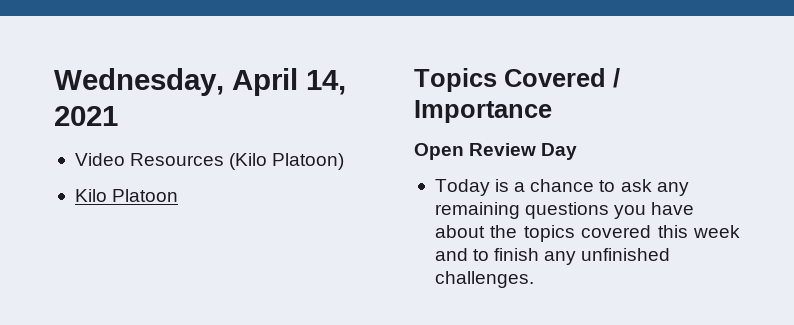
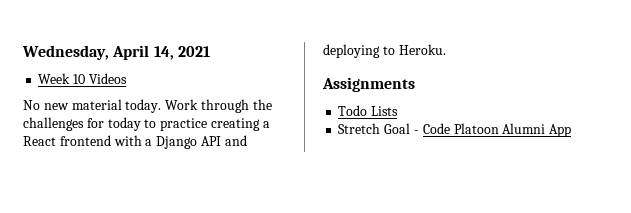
- Video Resources (Kilo Platoon)
- Kilo Platoon
- Topics Covered / Importance
- Open Review Day
- Today is a chance to ask any remaining questions you have about the topics covered this week and to finish any unfinished challenges.
+ Week 10 Videos
+ No new material today. Work through the challenges for today to practice creating a React frontend with a Django API and deploying to Heroku.
+ Assignments
+ Todo Lists
+ Stretch Goal - Code Platoon Alumni App

